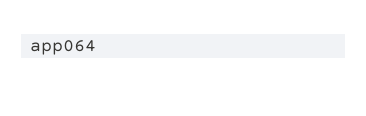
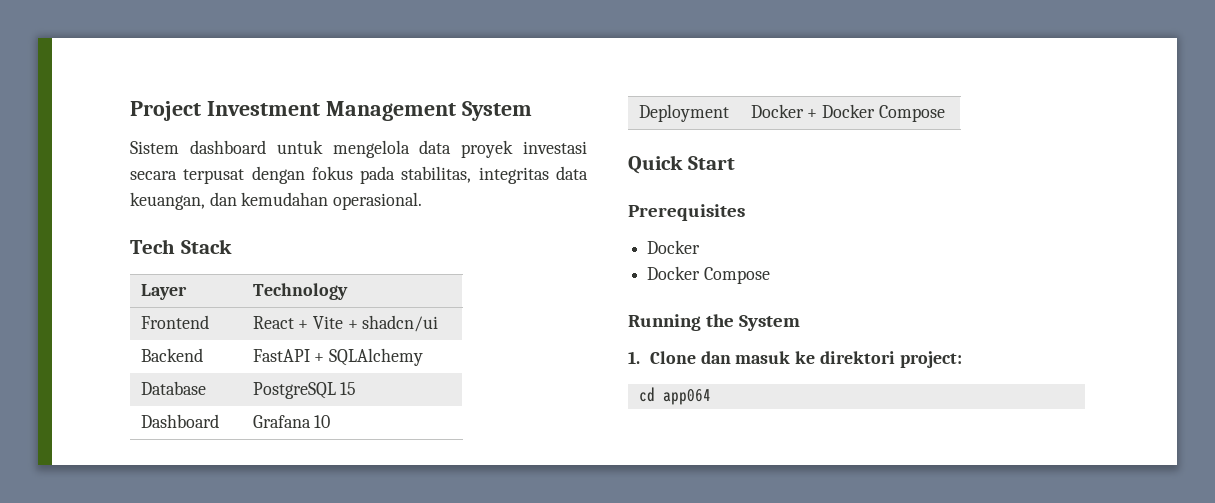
- app064
+ Project Investment Management System
+ Sistem dashboard untuk mengelola data proyek investasi secara terpusat dengan fokus pada stabilitas, integritas data keuangan, dan kemudahan operasional.
+ Tech Stack
+ Layer | Technology
+ Frontend | React + Vite + shadcn/ui
+ Backend | FastAPI + SQLAlchemy
+ Database | PostgreSQL 15
+ Dashboard | Grafana 10
+ Deployment | Docker + Docker Compose
+ Quick Start
+ Prerequisites
+ Docker
+ Docker Compose
+ Running the System
+ 1. Clone dan masuk ke direktori project:
+ cd app064

